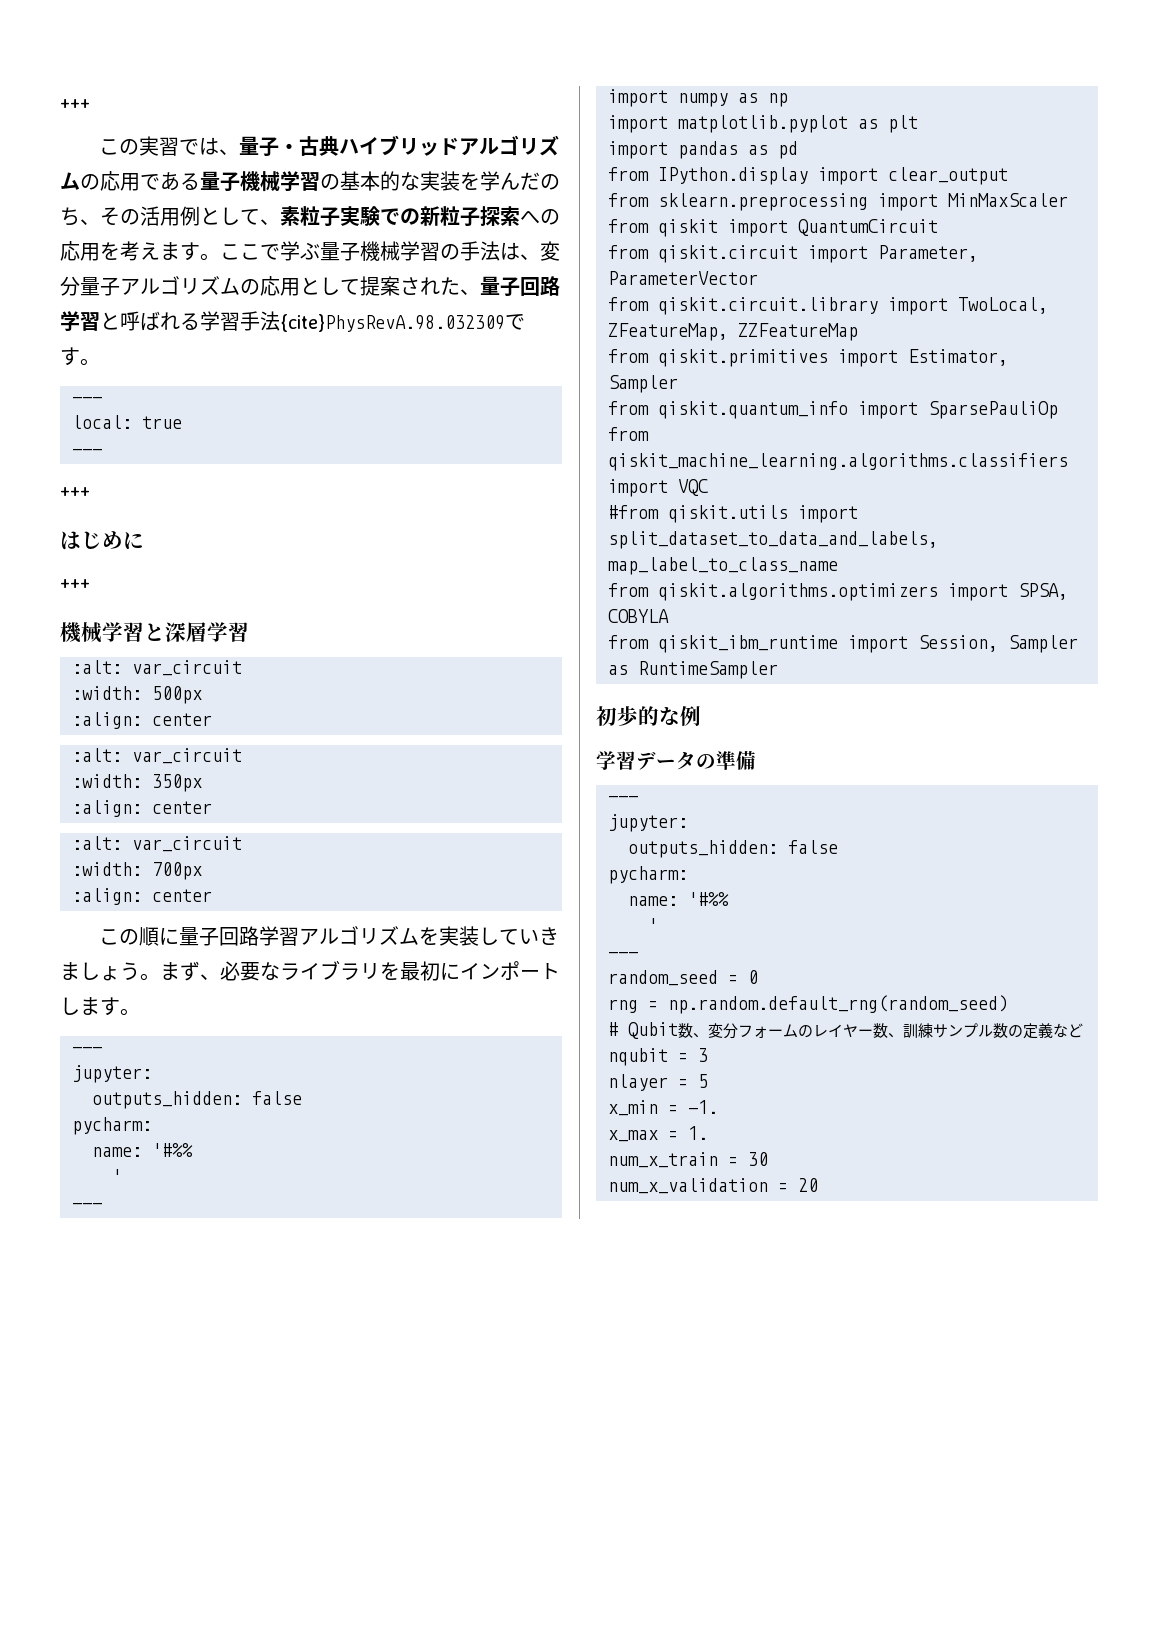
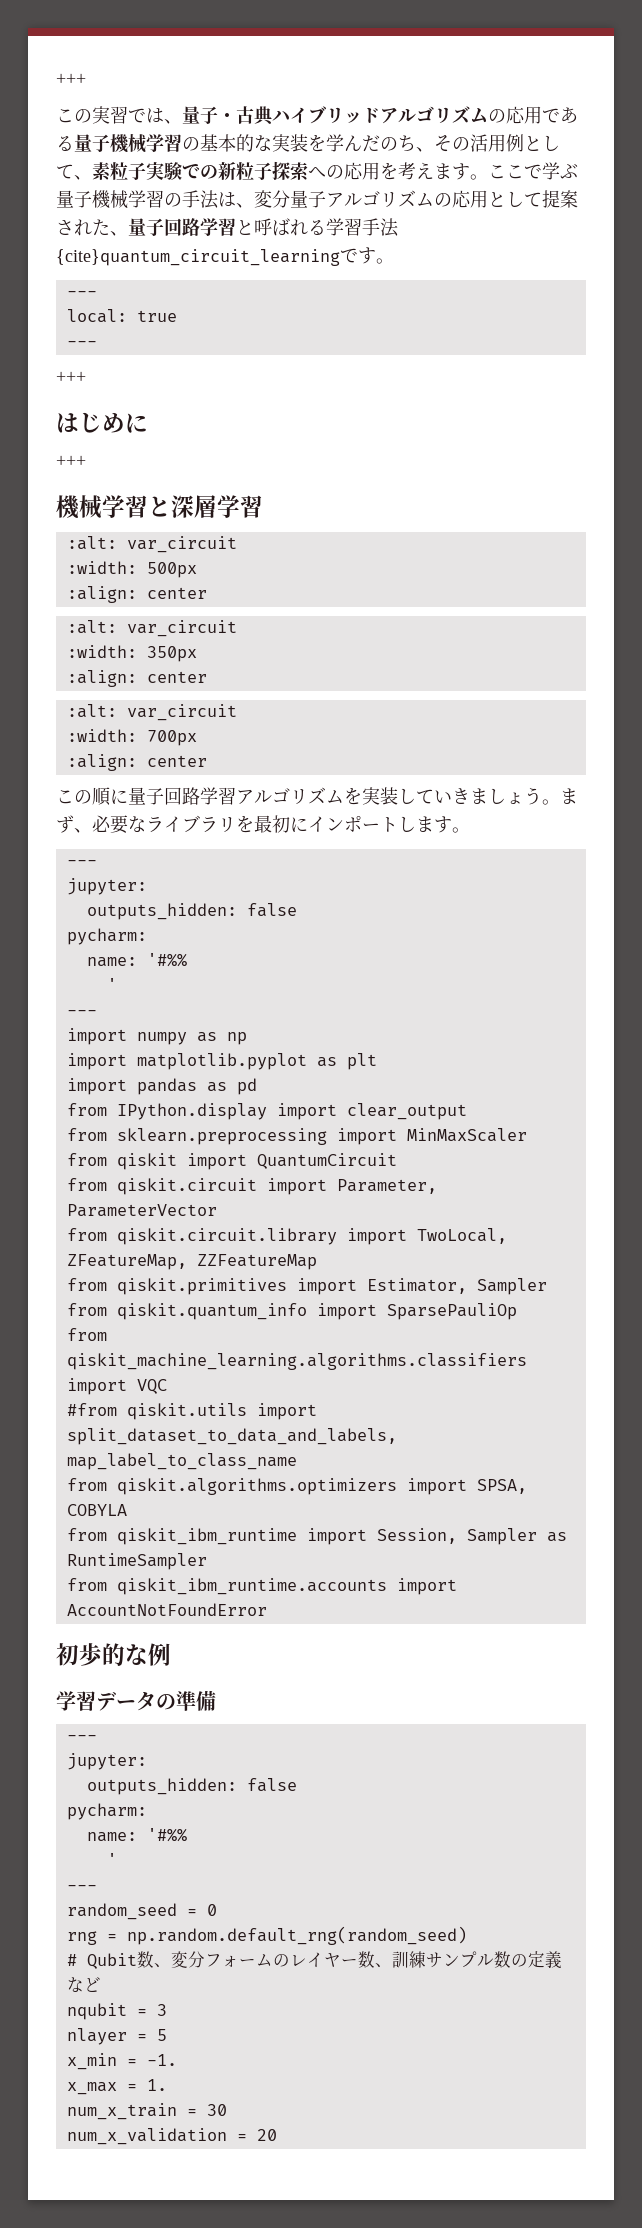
- ここで学ぶ量子機械学習の手法は、変分量子アルゴリズムの応用として提案された、量子回路学習と呼ばれる学習手法{cite}PhysRevA.98.032309です。
+ ここで学ぶ量子機械学習の手法は、変分量子アルゴリズムの応用として提案された、量子回路学習と呼ばれる学習手法{cite}quantum_circuit_learningです。
+ from qiskit_ibm_runtime.accounts import AccountNotFoundError

